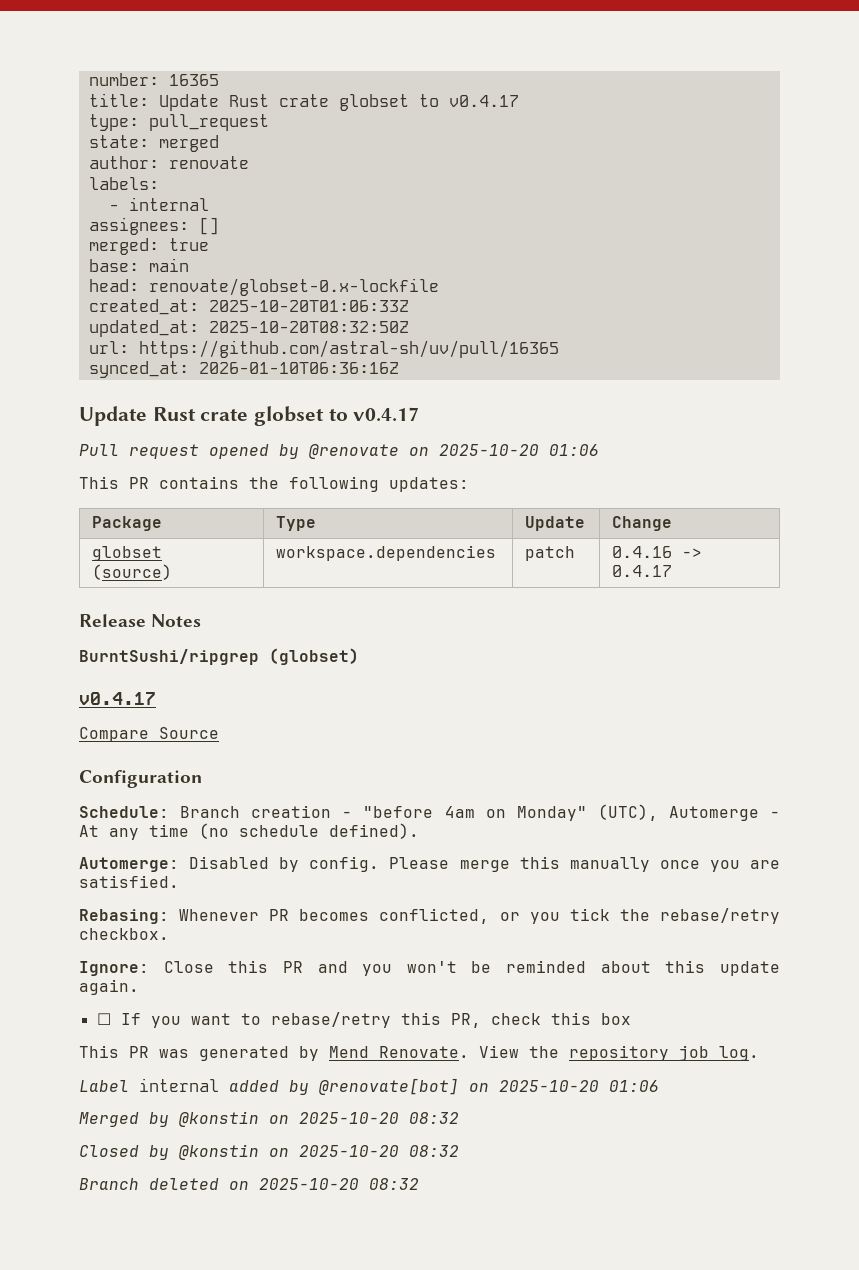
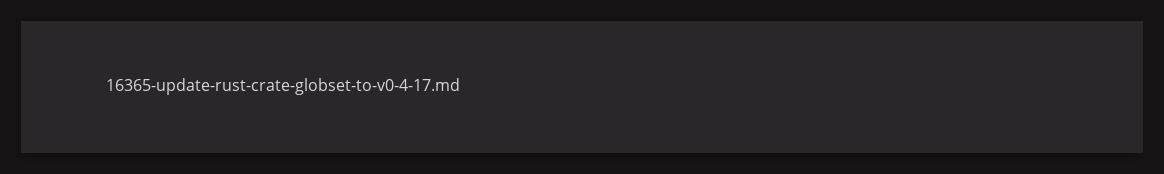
- number: 16365
- title: Update Rust crate globset to v0.4.17
- type: pull_request
- state: merged
- author: renovate
- labels:
- - internal
- assignees: []
- merged: true
- base: main
- head: renovate/globset-0.x-lockfile
- created_at: 2025-10-20T01:06:33Z
- updated_at: 2025-10-20T08:32:50Z
- url: https://github.com/astral-sh/uv/pull/16365
- synced_at: 2026-01-10T06:36:16Z
- Update Rust crate globset to v0.4.17
- Pull request opened by @renovate on 2025-10-20 01:06
- This PR contains the following updates:
- Package | Type | Update | Change
- globset (source) | workspace.dependencies | patch | 0.4.16 -> 0.4.17
- Release Notes
- BurntSushi/ripgrep (globset)
- v0.4.17
- Compare Source
- Configuration
- Schedule: Branch creation - "before 4am on Monday" (UTC), Automerge - At any time (no schedule defined).
- Automerge: Disabled by config. Please merge this manually once you are satisfied.
- Rebasing: Whenever PR becomes conflicted, or you tick the rebase/retry checkbox.
- Ignore: Close this PR and you won't be reminded about this update again.
- ☐ If you want to rebase/retry this PR, check this box
- This PR was generated by Mend Renovate. View the repository job log.
- Label internal added by @renovate[bot] on 2025-10-20 01:06
- Merged by @konstin on 2025-10-20 08:32
- Closed by @konstin on 2025-10-20 08:32
- Branch deleted on 2025-10-20 08:32
+ 16365-update-rust-crate-globset-to-v0-4-17.md

